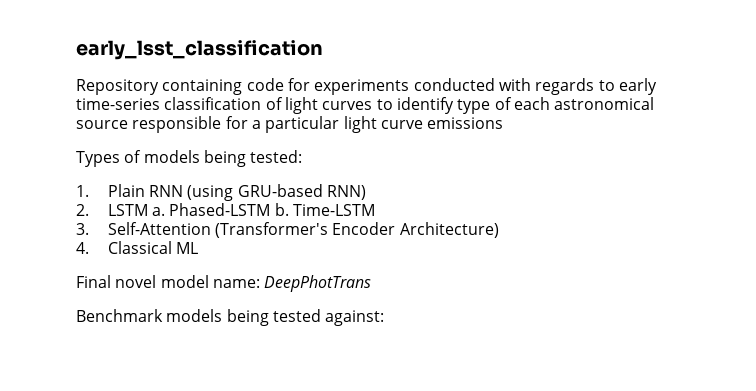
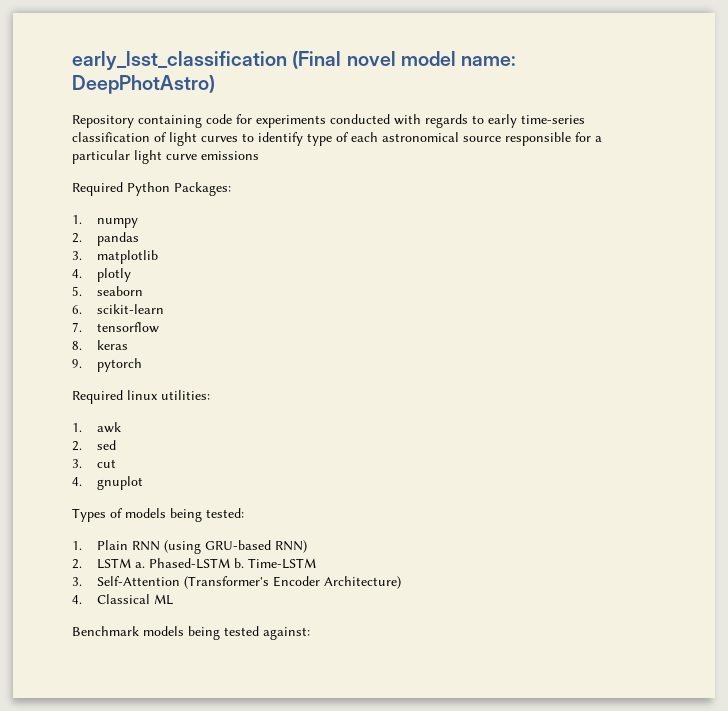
- early_lsst_classification
+ early_lsst_classification (Final novel model name: DeepPhotAstro)
+ Required Python Packages:
+ 1. numpy
+ 2. pandas
+ 3. matplotlib
+ 4. plotly
+ 5. seaborn
+ 6. scikit-learn
+ 7. tensorflow
+ 8. keras
+ 9. pytorch
+ Required linux utilities:
+ 1. awk
+ 2. sed
+ 3. cut
+ 4. gnuplot
- Final novel model name: DeepPhotTrans

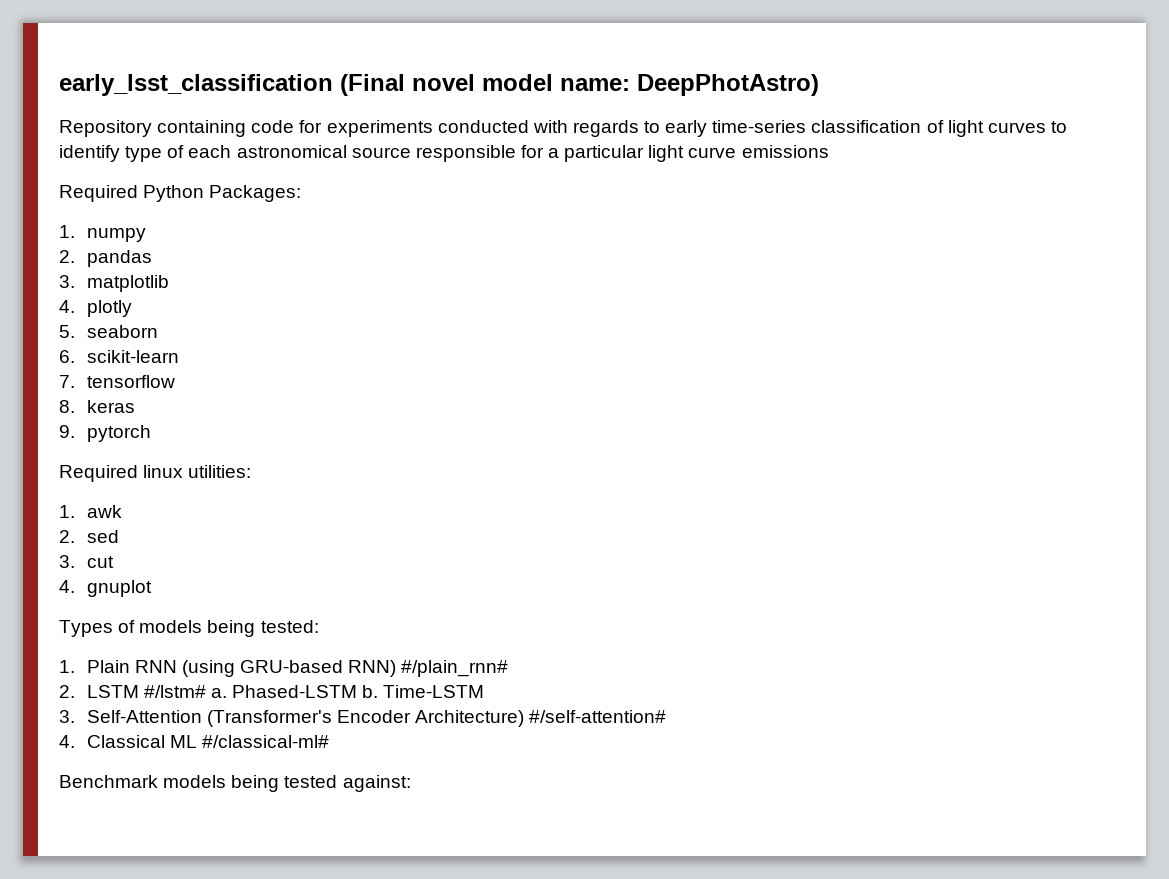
- 1. Plain RNN (using GRU-based RNN)
+ 1. Plain RNN (using GRU-based RNN) #/plain_rnn#
- 2. LSTM a.
+ 2. LSTM #/lstm# a.
- 3. Self-Attention (Transformer's Encoder Architecture)
+ 3. Self-Attention (Transformer's Encoder Architecture) #/self-attention#
- 4. Classical ML
+ 4. Classical ML #/classical-ml#

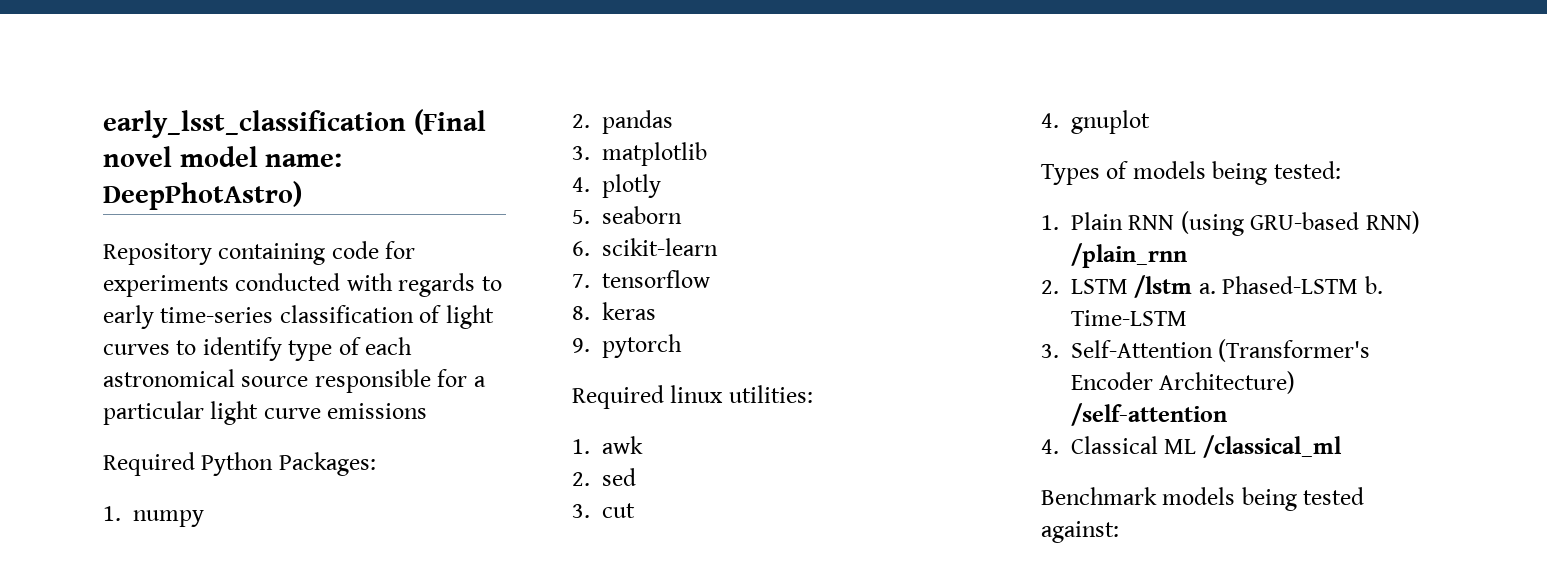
- 1. Plain RNN (using GRU-based RNN) #/plain_rnn#
+ 1. Plain RNN (using GRU-based RNN) /plain_rnn
- 2. LSTM #/lstm# a.
+ 2. LSTM /lstm a.
- 3. Self-Attention (Transformer's Encoder Architecture) #/self-attention#
+ 3. Self-Attention (Transformer's Encoder Architecture) /self-attention
- 4. Classical ML #/classical-ml#
+ 4. Classical ML /classical_ml

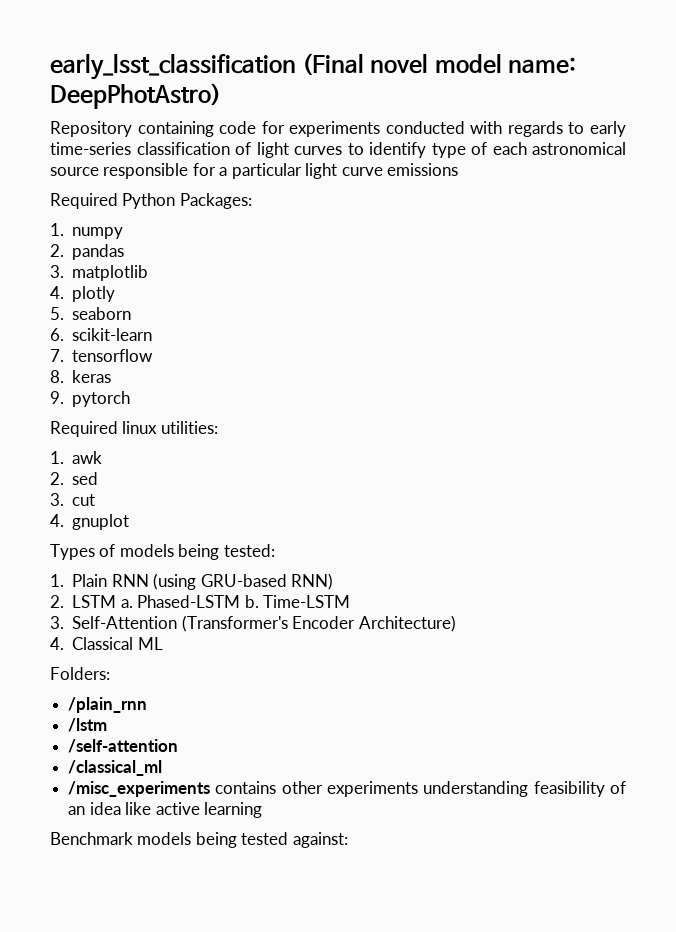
- 1. Plain RNN (using GRU-based RNN) /plain_rnn
+ 1. Plain RNN (using GRU-based RNN)
- 2. LSTM /lstm a.
+ 2. LSTM a.
- 3. Self-Attention (Transformer's Encoder Architecture) /self-attention
+ 3. Self-Attention (Transformer's Encoder Architecture)
- 4. Classical ML /classical_ml
+ 4. Classical ML
+ Folders:
+ /plain_rnn
+ /lstm
+ /self-attention
+ /classical_ml
+ /misc_experiments contains other experiments understanding feasibility of an idea like active learning

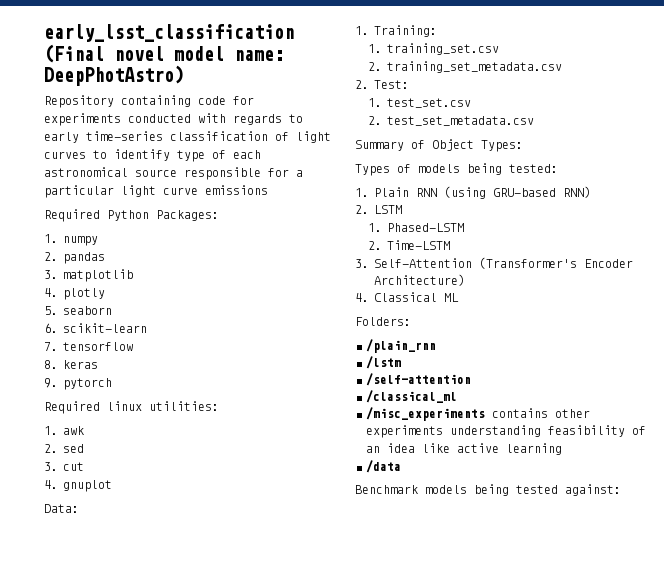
+ Data:
+ 1. Training:
+ 1. training_set.csv
+ 2. training_set_metadata.csv
+ 2. Test:
+ 1. test_set.csv
+ 2. test_set_metadata.csv
+ Summary of Object Types:
- 2. LSTM a. Phased-LSTM b. Time-LSTM
+ 2. LSTM
+ 1. Phased-LSTM
+ 2. Time-LSTM
+ /data

